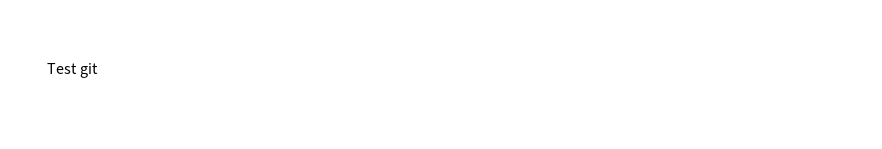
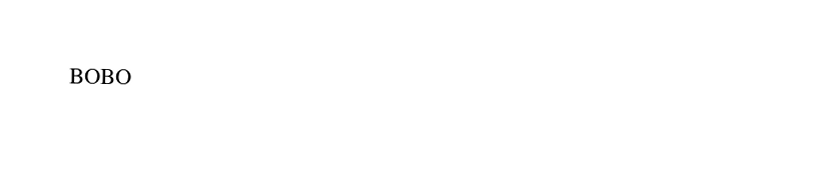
- Test git
+ BOBO

